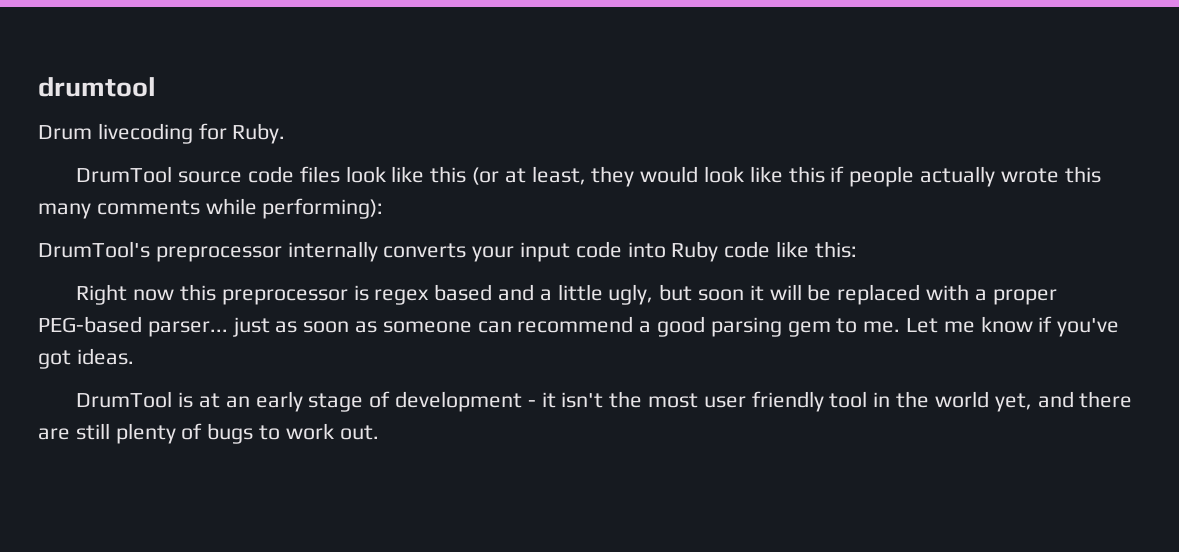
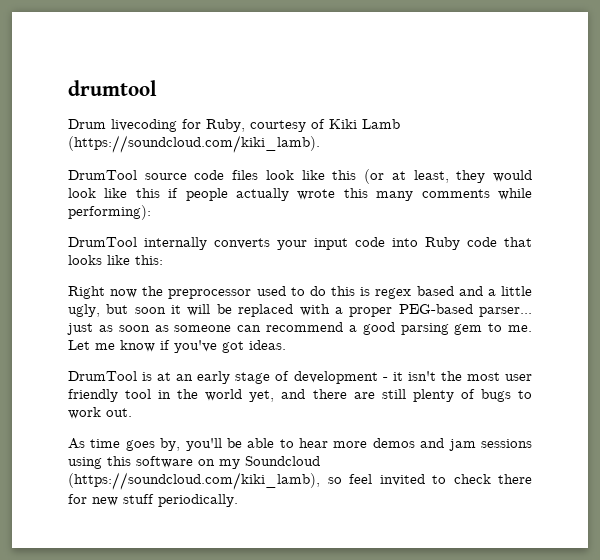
- Drum livecoding for Ruby.
+ Drum livecoding for Ruby, courtesy of Kiki Lamb (https://soundcloud.com/kiki_lamb).
- DrumTool's preprocessor internally converts your input code into Ruby code like this:
+ DrumTool internally converts your input code into Ruby code that looks like this:
- Right now this preprocessor is regex based and a little ugly, but soon it will be replaced with a proper PEG-based parser... just as soon as someone can recommend a good parsing gem to me.
+ Right now the preprocessor used to do this is regex based and a little ugly, but soon it will be replaced with a proper PEG-based parser... just as soon as someone can recommend a good parsing gem to me.
+ As time goes by, you'll be able to hear more demos and jam sessions using this software on my Soundcloud (https://soundcloud.com/kiki_lamb), so feel invited to check there for new stuff periodically.

